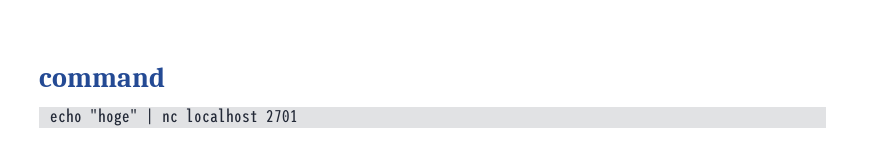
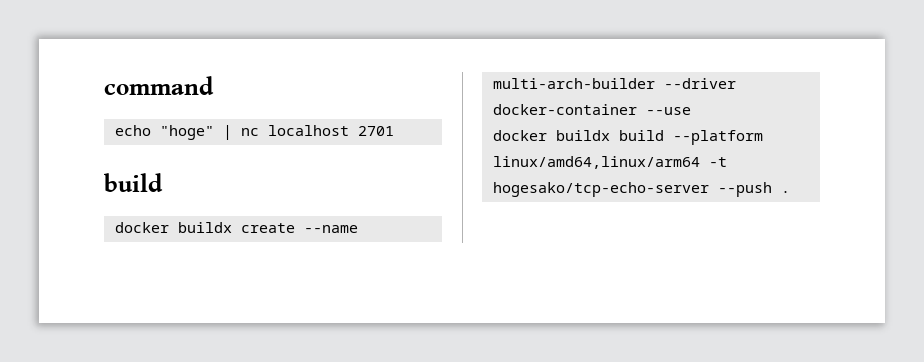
  echo "hoge" | nc localhost 2701
+ build
+ docker buildx create --name multi-arch-builder --driver docker-container --use
+ docker buildx build --platform linux/amd64,linux/arm64 -t hogesako/tcp-echo-server --push .

